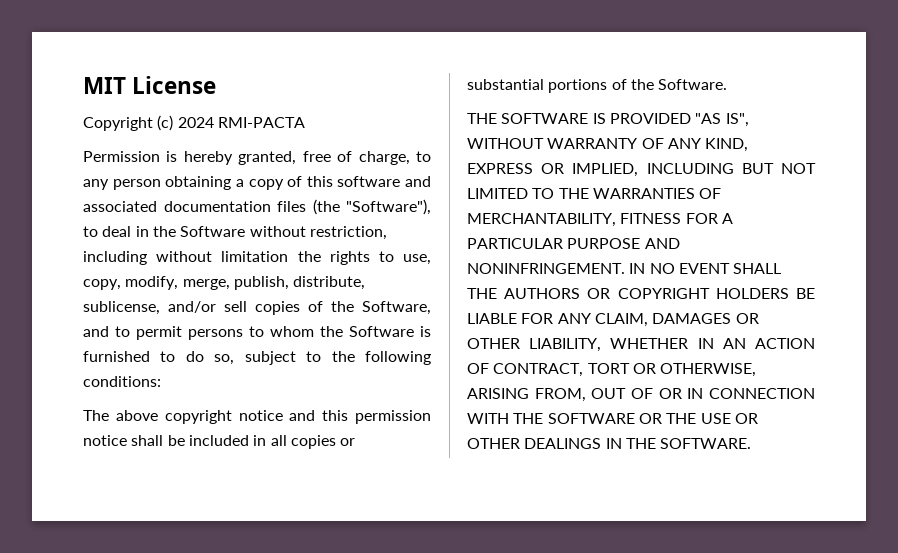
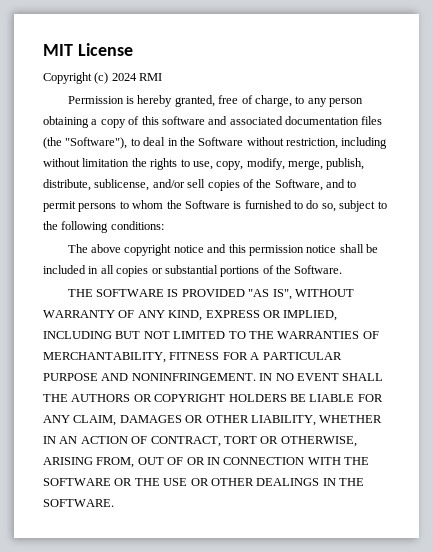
- Copyright (c) 2024 RMI-PACTA
+ Copyright (c) 2024 RMI

